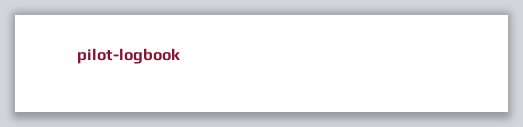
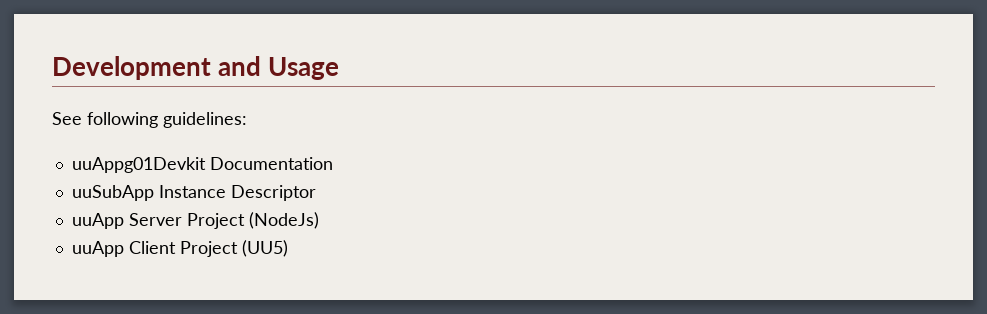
- pilot-logbook
+ Development and Usage
+ See following guidelines:
+ uuAppg01Devkit Documentation
+ uuSubApp Instance Descriptor
+ uuApp Server Project (NodeJs)
+ uuApp Client Project (UU5)

